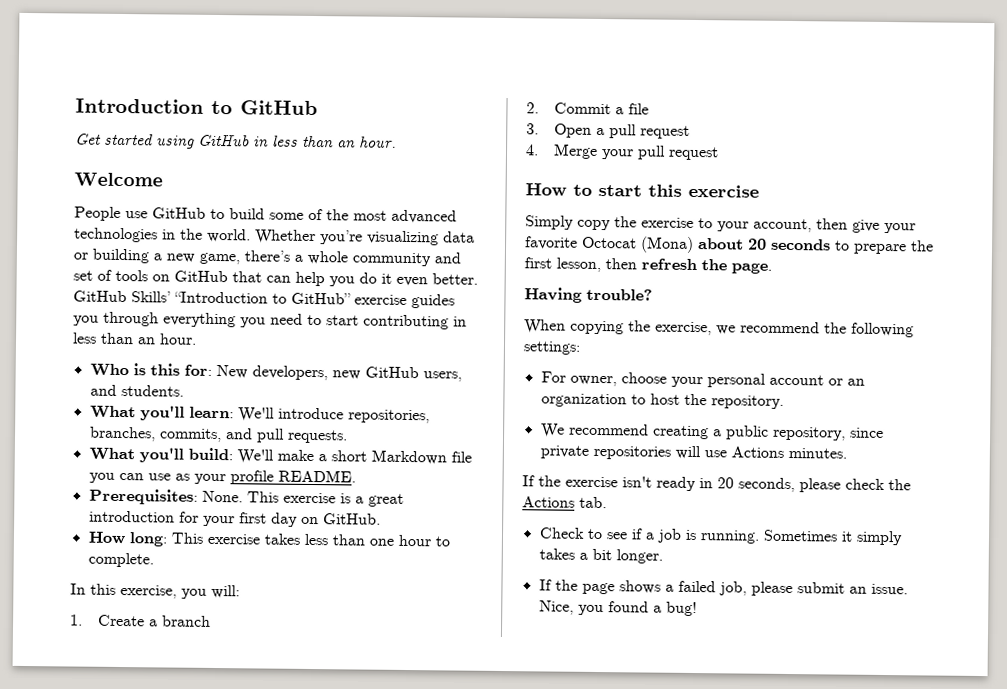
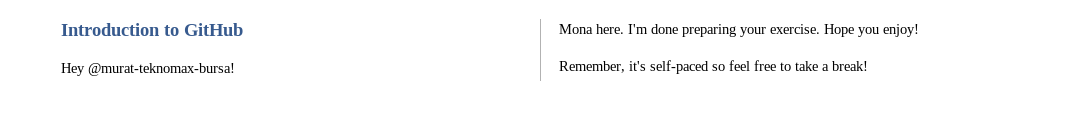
- Get started using GitHub in less than an hour.
- Welcome
- People use GitHub to build some of the most advanced technologies in the world. Whether you’re visualizing data or building a new game, there’s a whole community and set of tools on GitHub that can help you do it even better. GitHub Skills’ “Introduction to GitHub” exercise guides you through everything you need to start contributing in less than an hour.
- Who is this for: New developers, new GitHub users, and students.
- What you'll learn: We'll introduce repositories, branches, commits, and pull requests.
- What you'll build: We'll make a short Markdown file you can use as your profile README.
- Prerequisites: None. This exercise is a great introduction for your first day on GitHub.
- How long: This exercise takes less than one hour to complete.
- In this exercise, you will:
- 1. Create a branch
- 2. Commit a file
- 3. Open a pull request
- 4. Merge your pull request
- How to start this exercise
- Simply copy the exercise to your account, then give your favorite Octocat (Mona) about 20 seconds to prepare the first lesson, then refresh the page.
- Having trouble?
- When copying the exercise, we recommend the following settings:
- For owner, choose your personal account or an organization to host the repository.
- We recommend creating a public repository, since private repositories will use Actions minutes.
- If the exercise isn't ready in 20 seconds, please check the Actions tab.
- Check to see if a job is running. Sometimes it simply takes a bit longer.
- If the page shows a failed job, please submit an issue. Nice, you found a bug!
+ Hey @murat-teknomax-bursa!
+ Mona here. I'm done preparing your exercise. Hope you enjoy!
+ Remember, it's self-paced so feel free to take a break!

